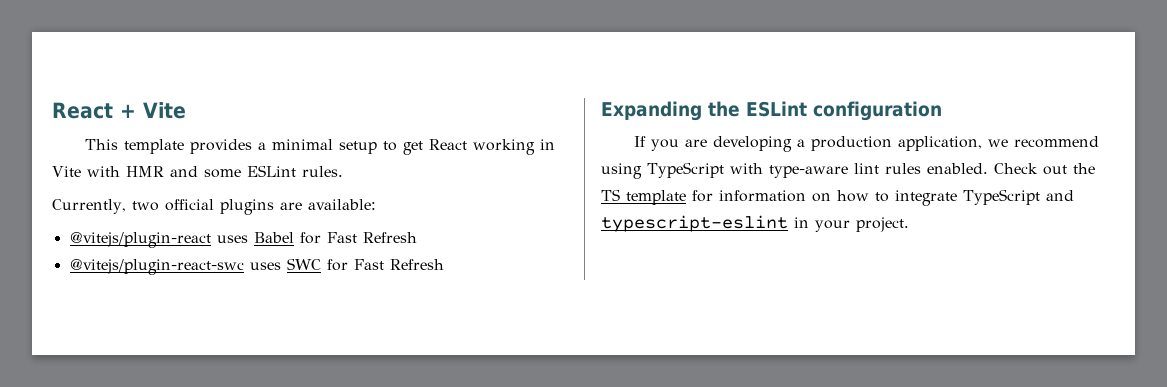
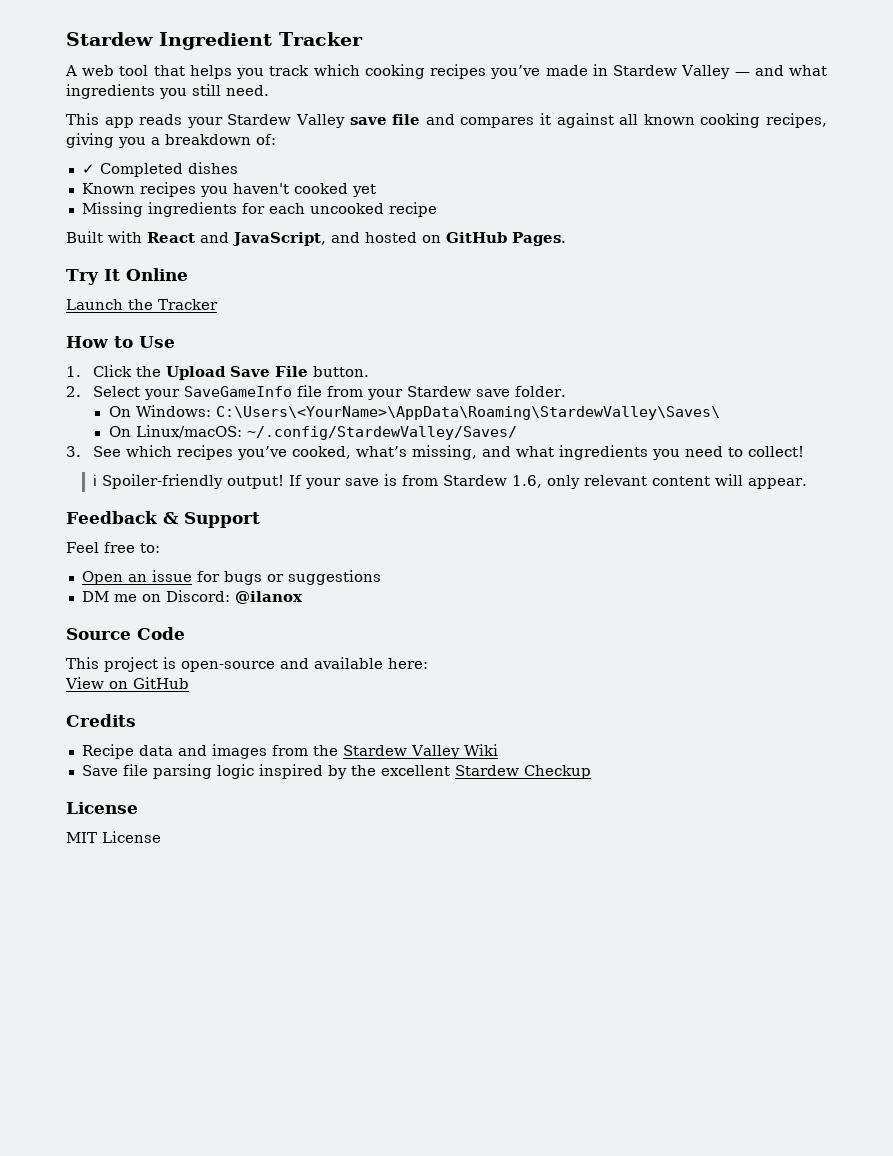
- React + Vite
- This template provides a minimal setup to get React working in Vite with HMR and some ESLint rules.
- Currently, two official plugins are available:
- @vitejs/plugin-react uses Babel for Fast Refresh
- @vitejs/plugin-react-swc uses SWC for Fast Refresh
- Expanding the ESLint configuration
- If you are developing a production application, we recommend using TypeScript with type-aware lint rules enabled. Check out the TS template for information on how to integrate TypeScript and typescript-eslint in your project.
+ Stardew Ingredient Tracker
+ A web tool that helps you track which cooking recipes you’ve made in Stardew Valley — and what ingredients you still need.
+ This app reads your Stardew Valley save file and compares it against all known cooking recipes, giving you a breakdown of:
+ ✓ Completed dishes
+ Known recipes you haven't cooked yet
+ Missing ingredients for each uncooked recipe
+ Built with React and JavaScript, and hosted on GitHub Pages.
+ Try It Online
+ Launch the Tracker
+ How to Use
+ 1. Click the Upload Save File button.
+ 2. Select your SaveGameInfo file from your Stardew save folder.
+ On Windows: C:\Users\<YourName>\AppData\Roaming\StardewValley\Saves\
+ On Linux/macOS: ~/.config/StardewValley/Saves/
+ 3. See which recipes you’ve cooked, what’s missing, and what ingredients you need to collect!
+ ℹ Spoiler-friendly output! If your save is from Stardew 1.6, only relevant content will appear.
+ Feedback & Support
+ Feel free to:
+ Open an issue for bugs or suggestions
+ DM me on Discord: @ilanox
+ Source Code
+ This project is open-source and available here:
+ View on GitHub
+ Credits
+ Recipe data and images from the Stardew Valley Wiki
+ Save file parsing logic inspired by the excellent Stardew Checkup
+ License
+ MIT License

